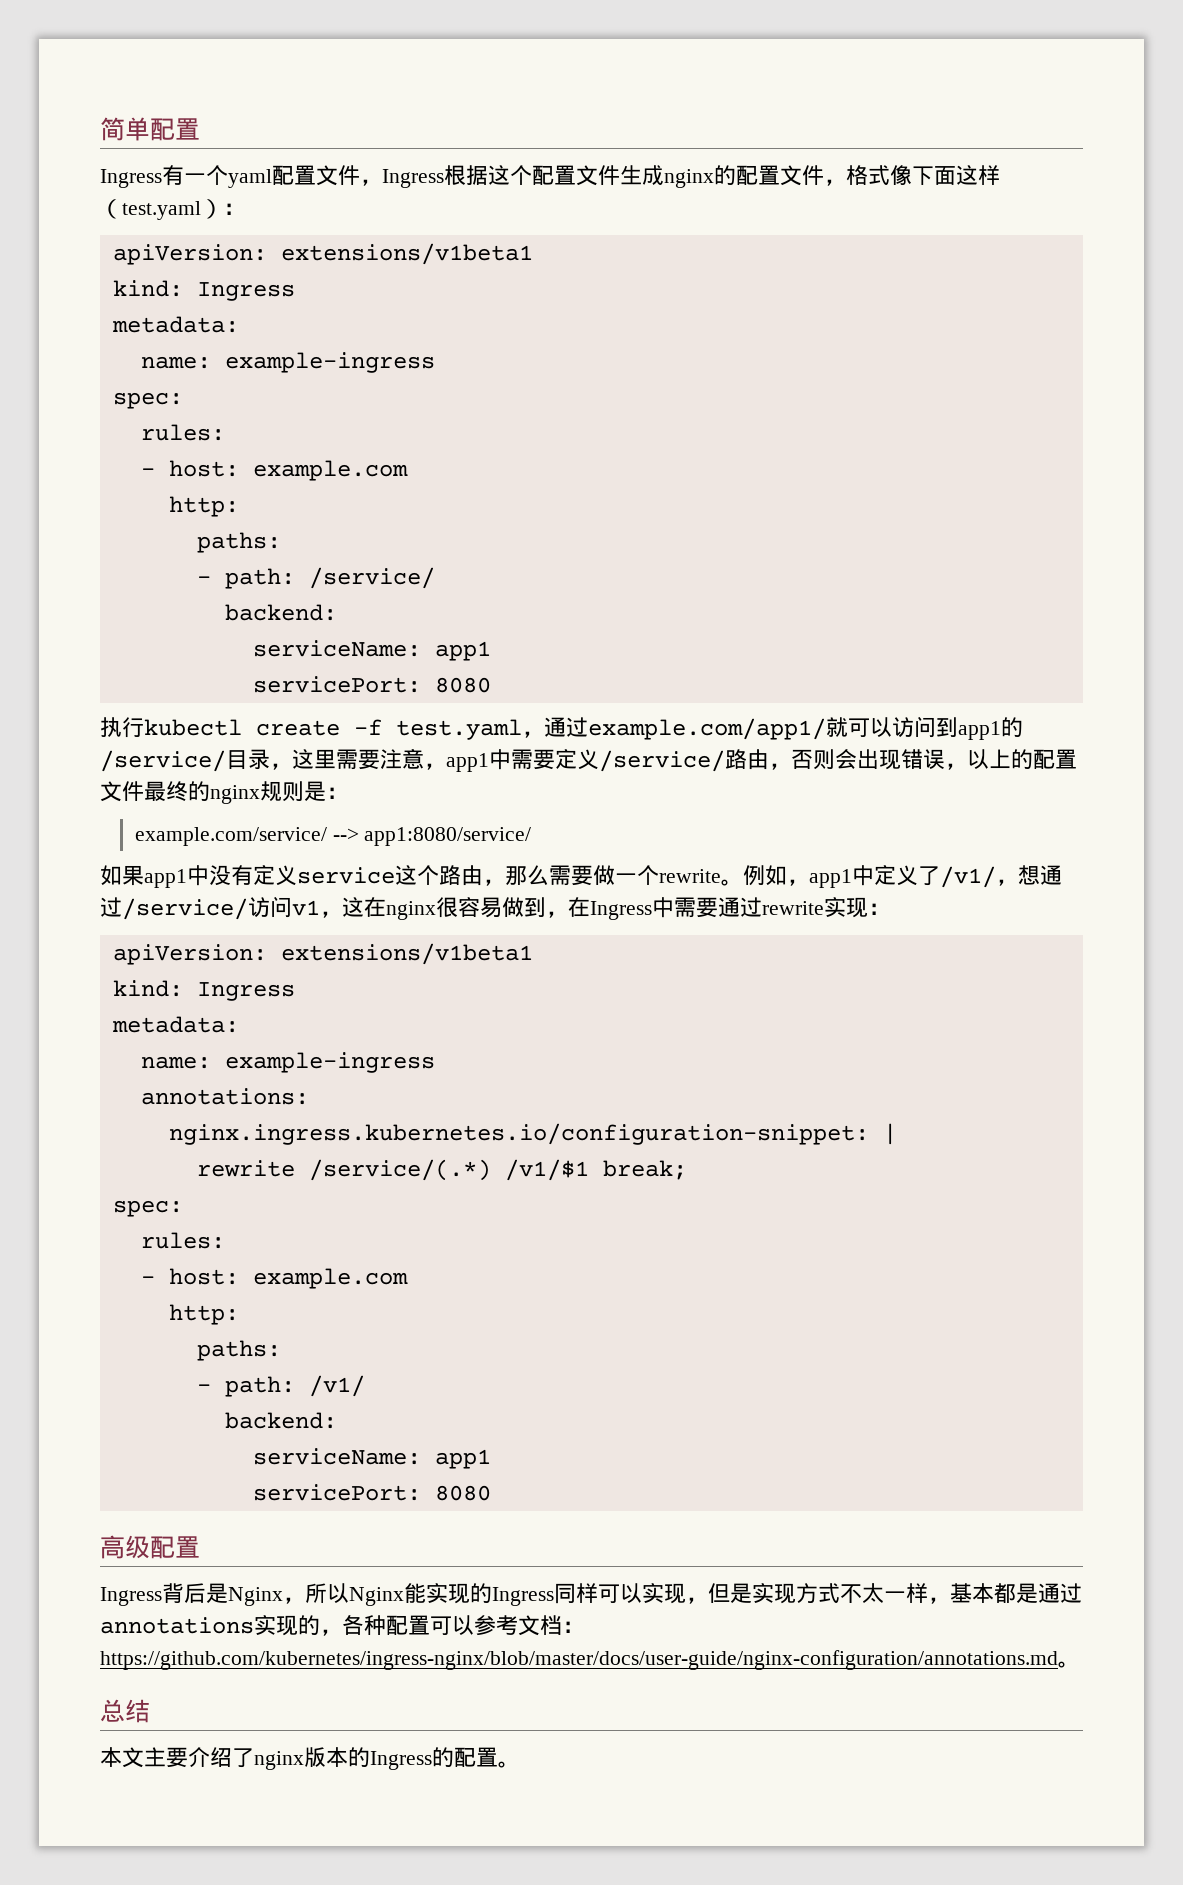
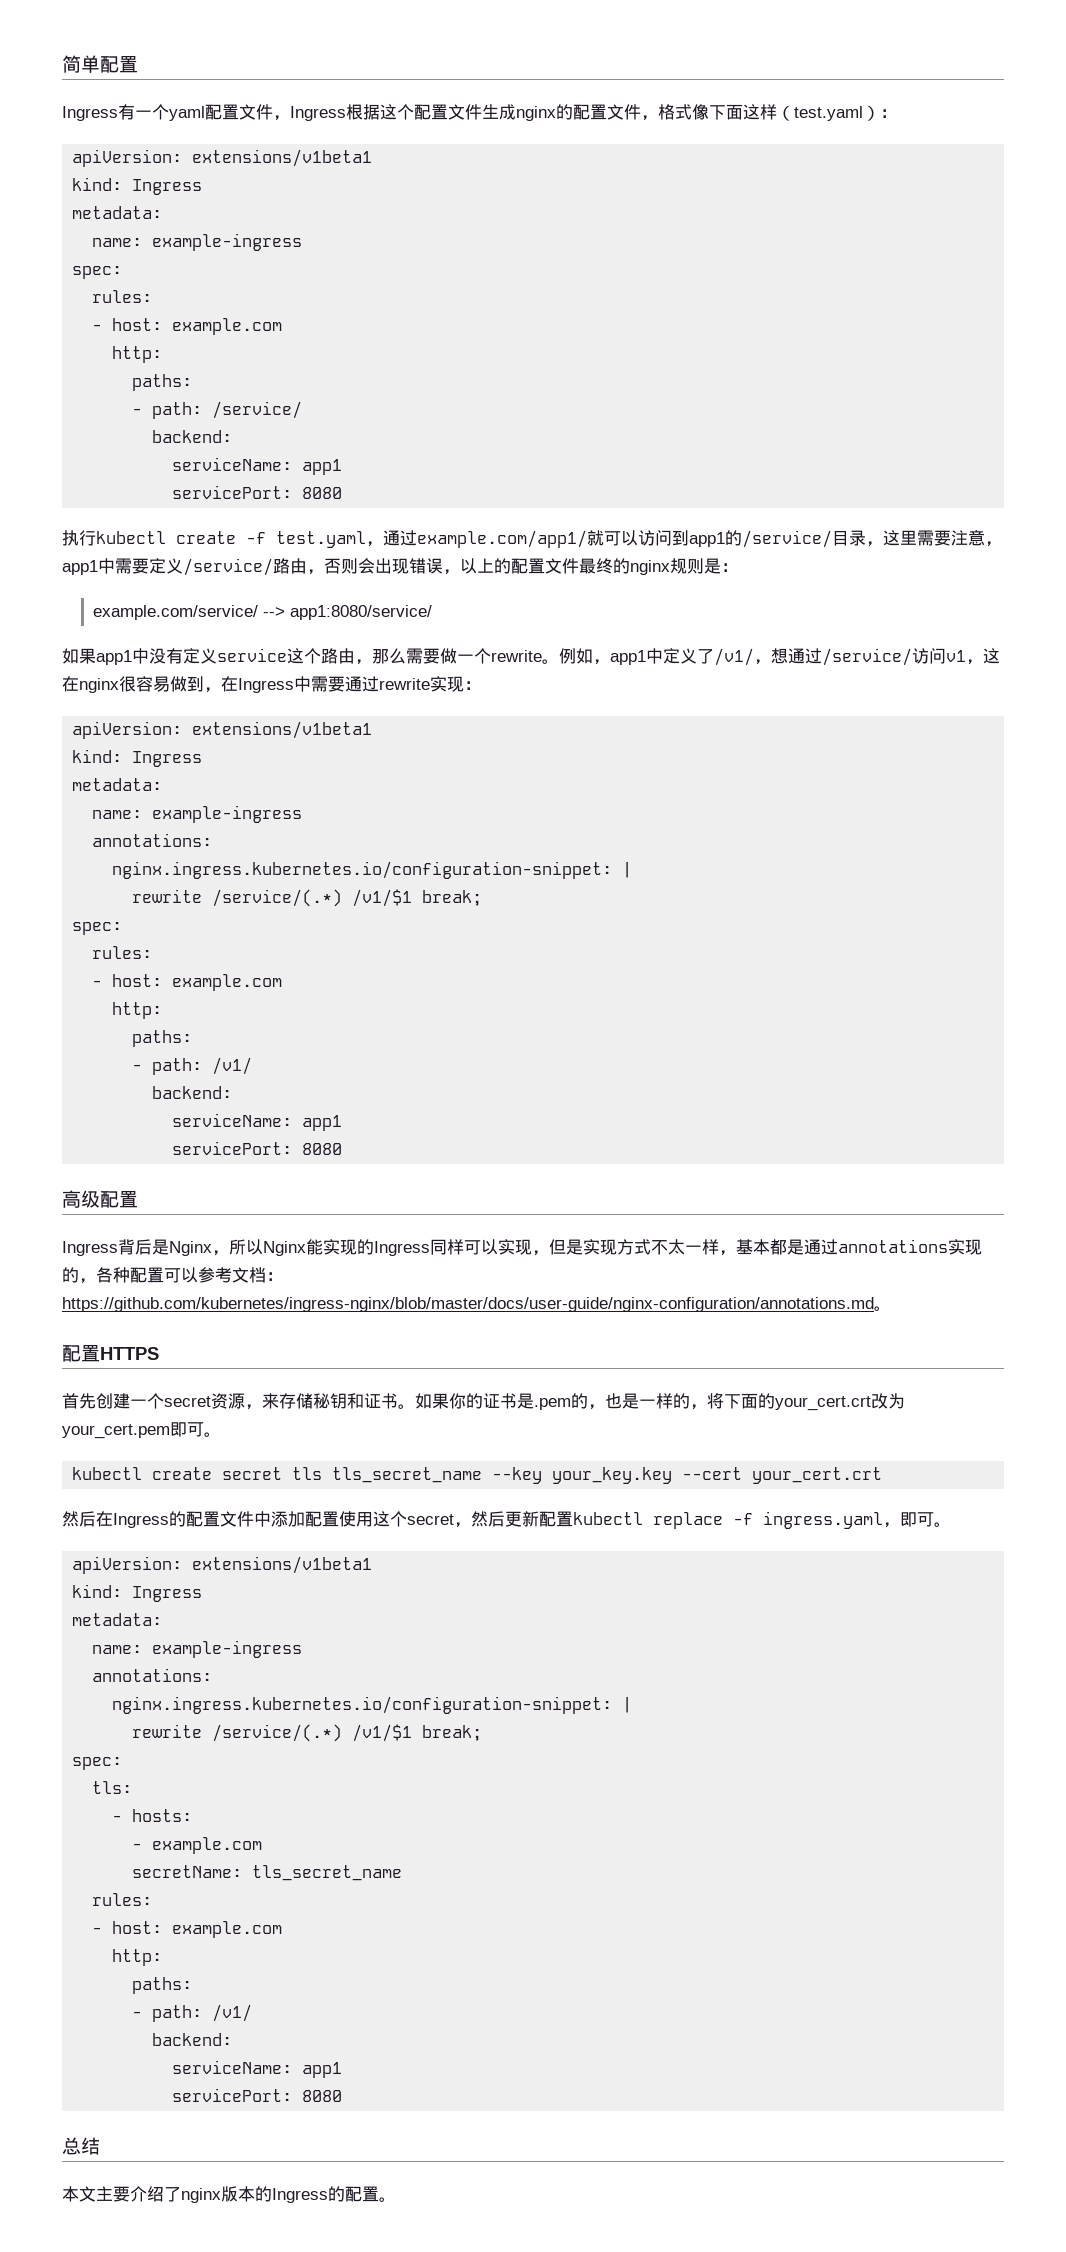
+ 配置HTTPS
+ 首先创建一个secret资源，来存储秘钥和证书。如果你的证书是.pem的，也是一样的，将下面的your_cert.crt改为your_cert.pem即可。
+ kubectl create secret tls tls_secret_name --key your_key.key --cert your_cert.crt
+ 然后在Ingress的配置文件中添加配置使用这个secret，然后更新配置kubectl replace -f ingress.yaml，即可。
+ apiVersion: extensions/v1beta1
+ kind: Ingress
+ metadata:
+ name: example-ingress
+ annotations:
+ nginx.ingress.kubernetes.io/configuration-snippet: |
+ rewrite /service/(.*) /v1/$1 break;
+ spec:
+ tls:
+ - hosts:
+ - example.com
+ secretName: tls_secret_name
+ rules:
+ - host: example.com
+ http:
+ paths:
+ - path: /v1/
+ backend:
+ serviceName: app1
+ servicePort: 8080

